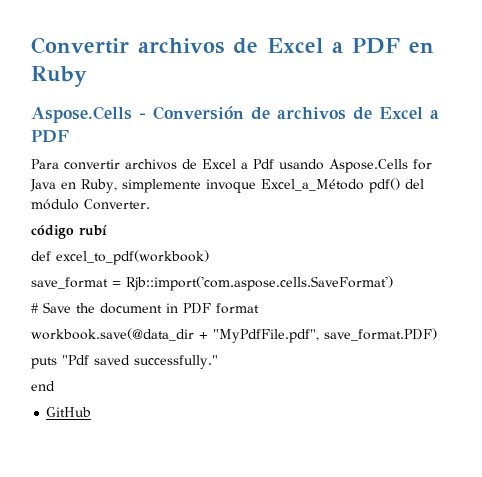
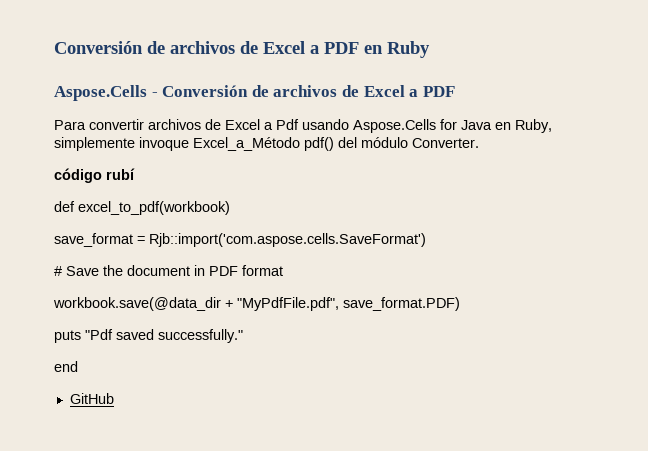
- Convertir archivos de Excel a PDF en Ruby
+ Conversión de archivos de Excel a PDF en Ruby

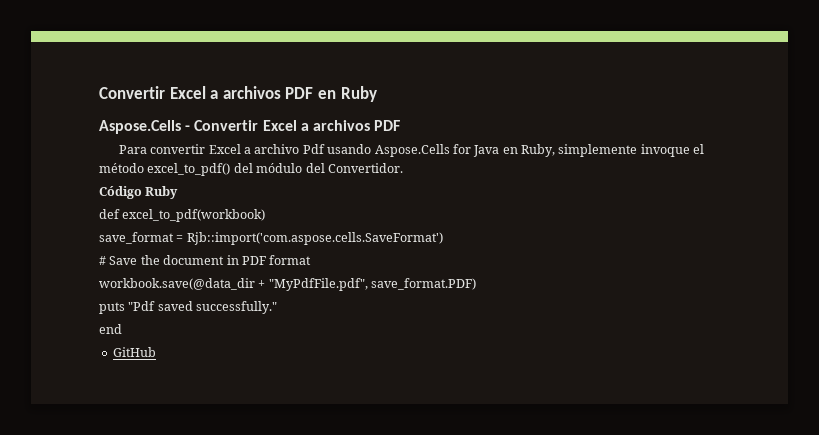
- Conversión de archivos de Excel a PDF en Ruby
+ Convertir Excel a archivos PDF en Ruby
- Aspose.Cells - Conversión de archivos de Excel a PDF
+ Aspose.Cells - Convertir Excel a archivos PDF
- Para convertir archivos de Excel a Pdf usando Aspose.Cells for Java en Ruby, simplemente invoque Excel_a_Método pdf() del módulo Converter.
- código rubí
+ Para convertir Excel a archivo Pdf usando Aspose.Cells for Java en Ruby, simplemente invoque el método excel_to_pdf() del módulo del Convertidor.
+ Código Ruby

